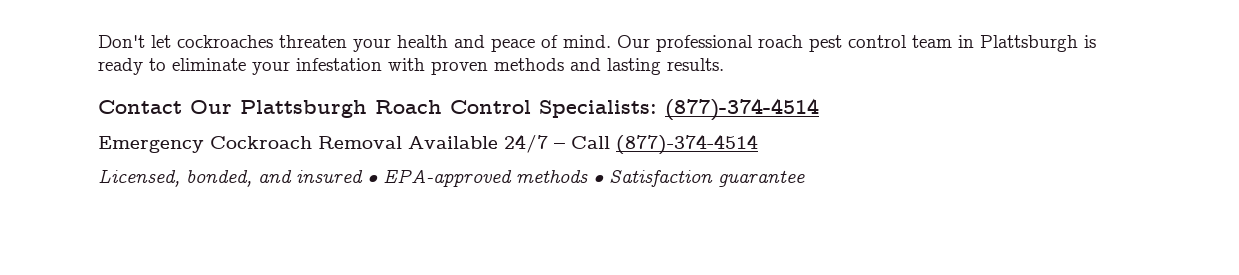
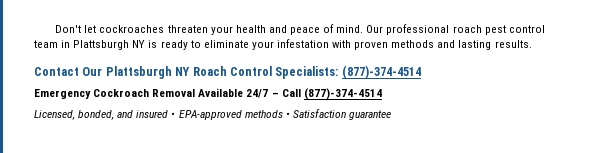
- Our professional roach pest control team in Plattsburgh is ready to eliminate your infestation with proven methods and lasting results.
+ Our professional roach pest control team in Plattsburgh NY is ready to eliminate your infestation with proven methods and lasting results.
- Contact Our Plattsburgh Roach Control Specialists: (877)-374-4514
+ Contact Our Plattsburgh NY Roach Control Specialists: (877)-374-4514

